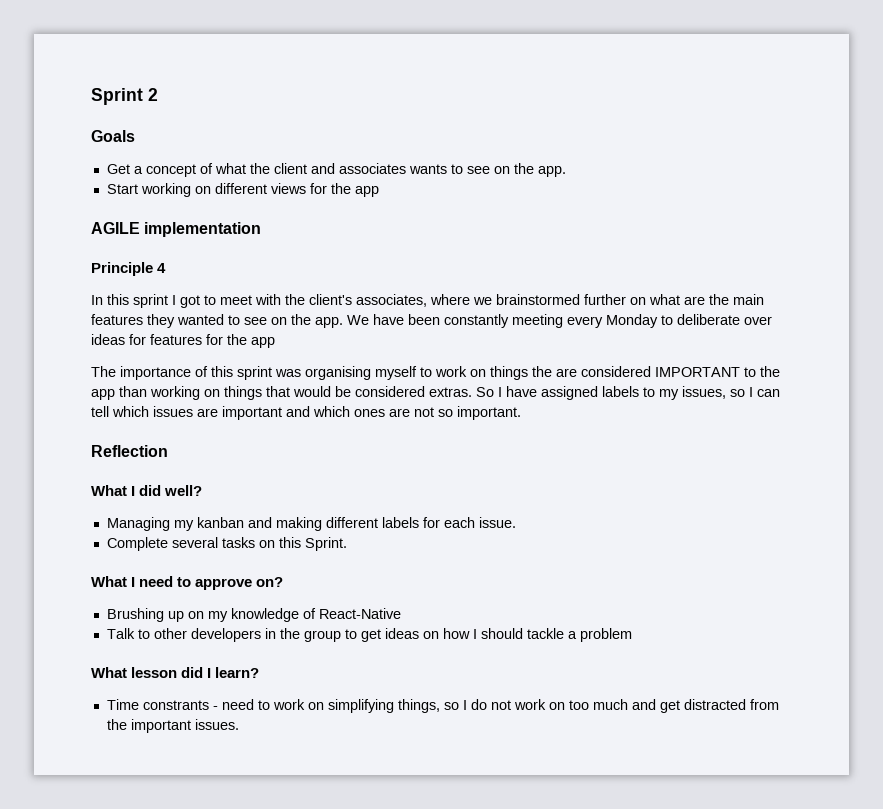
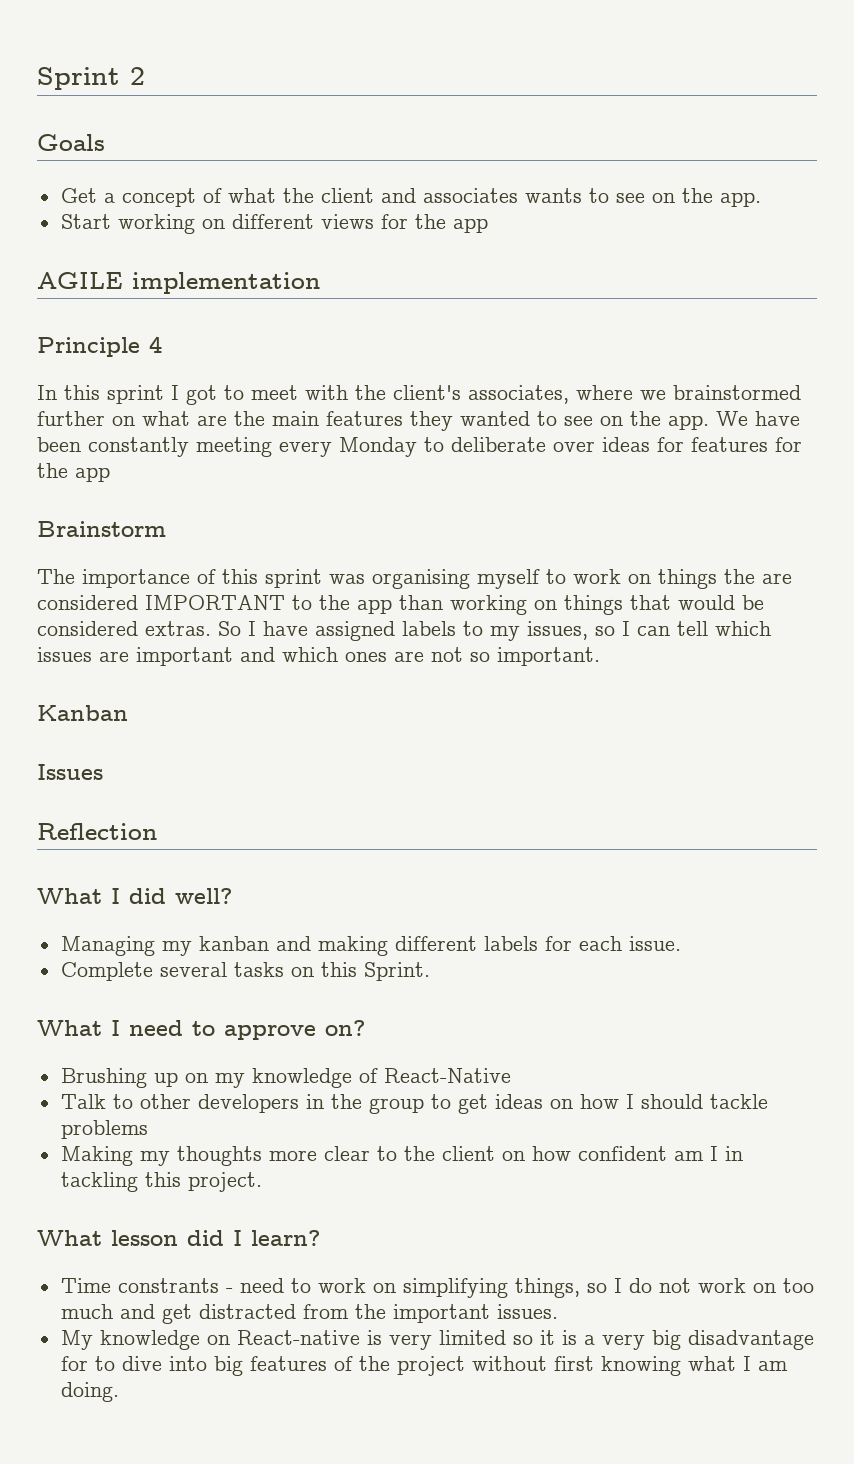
+ Brainstorm
+ Kanban
+ Issues
- Talk to other developers in the group to get ideas on how I should tackle a problem
+ Talk to other developers in the group to get ideas on how I should tackle problems
+ Making my thoughts more clear to the client on how confident am I in tackling this project.
+ My knowledge on React-native is very limited so it is a very big disadvantage for to dive into big features of the project without first knowing what I am doing.

